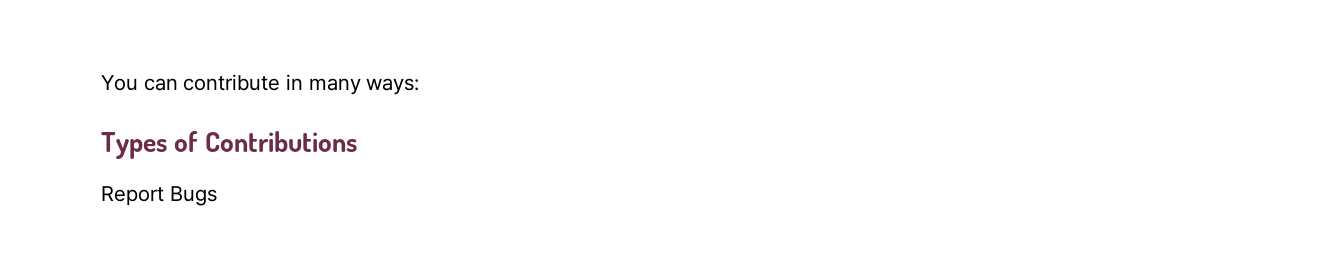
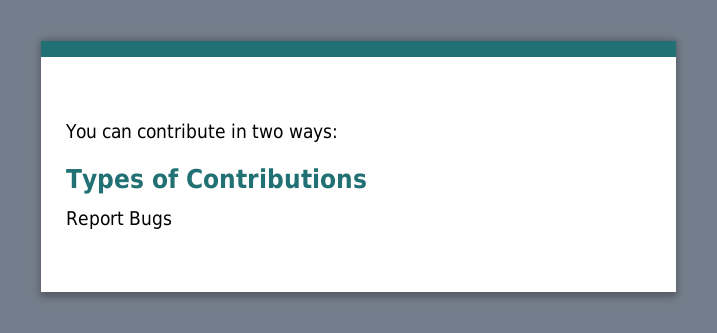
- You can contribute in many ways:
+ You can contribute in two ways:

